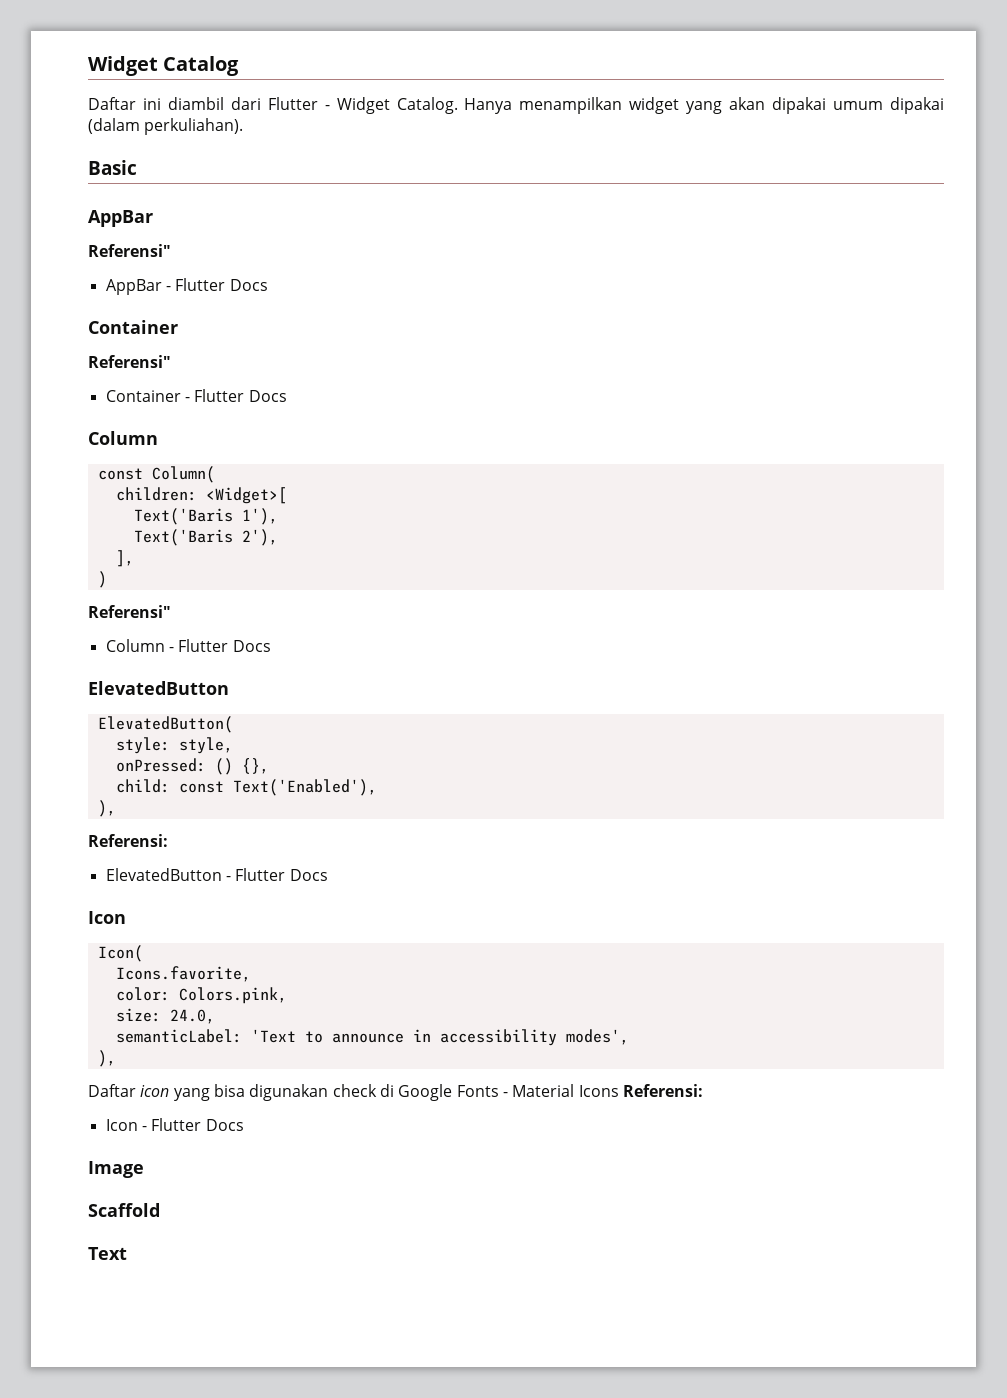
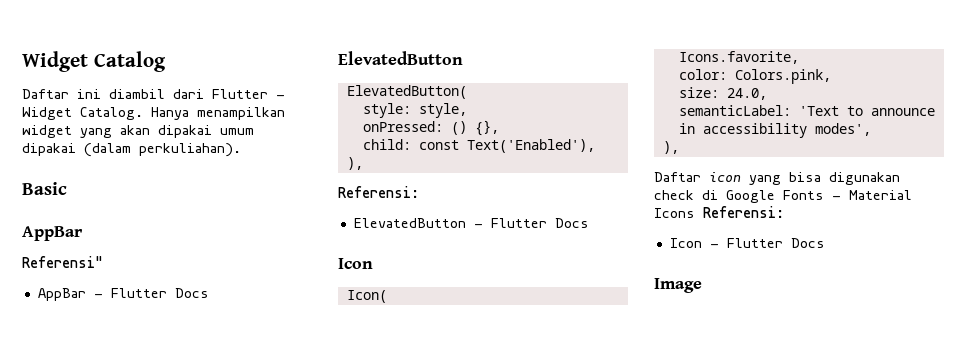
  AppBar - Flutter Docs
- Container
- Referensi"
- Container - Flutter Docs
- Column
- const Column(
- children: <Widget>[
- Text('Baris 1'),
- Text('Baris 2'),
- ],
- )
- Referensi"
- Column - Flutter Docs
- Scaffold
- Text

